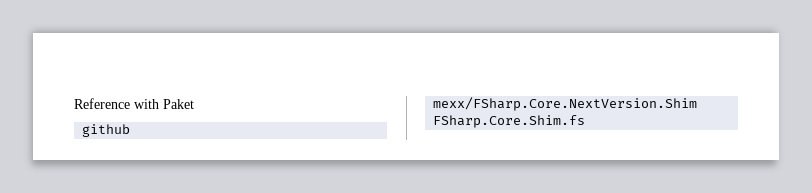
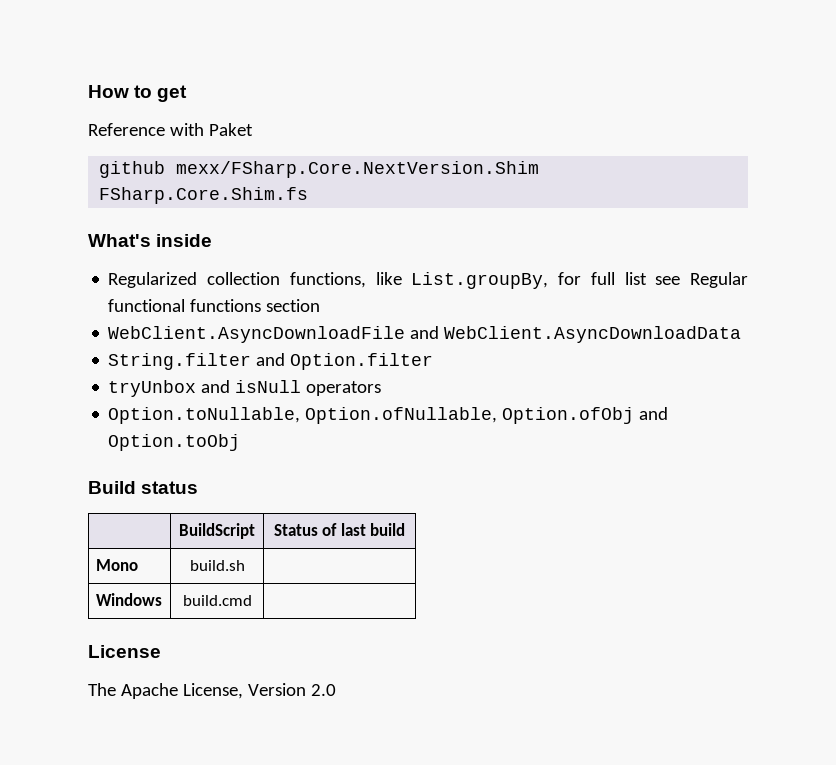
+ How to get
+ What's inside
+ Regularized collection functions, like List.groupBy, for full list see Regular functional functions section
+ WebClient.AsyncDownloadFile and WebClient.AsyncDownloadData
+ String.filter and Option.filter
+ tryUnbox and isNull operators
+ Option.toNullable, Option.ofNullable, Option.ofObj and Option.toObj
+ Build status
+ | BuildScript | Status of last build
+ Mono | build.sh |
+ Windows | build.cmd |
+ License
+ The Apache License, Version 2.0

